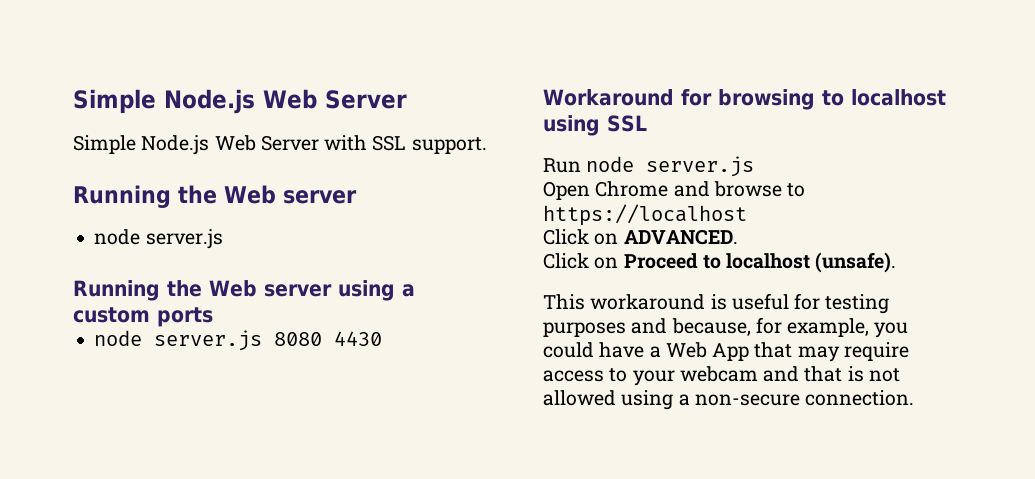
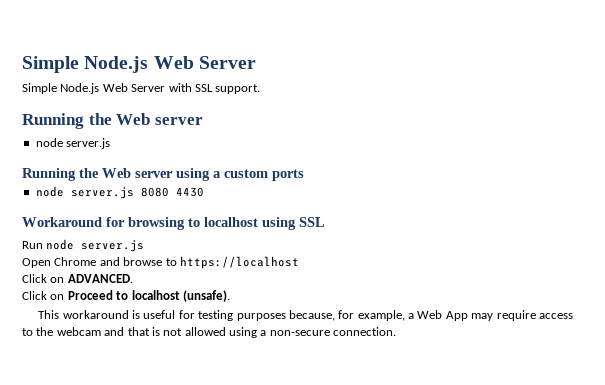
- This workaround is useful for testing purposes and because, for example, you could have a Web App that may require access to your webcam and that is not allowed using a non-secure connection.
+ This workaround is useful for testing purposes because, for example, a Web App may require access to the webcam and that is not allowed using a non-secure connection.

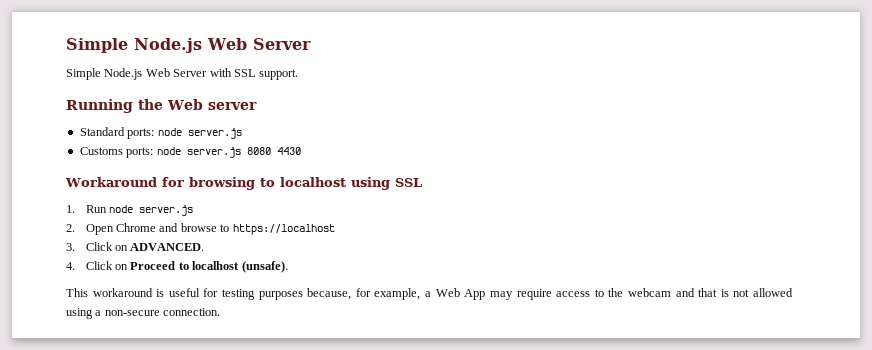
  Simple Node.js Web Server with SSL support.
  Running the Web server
- node server.js
- Running the Web server using a custom ports
- node server.js 8080 4430
+ Standard ports: node server.js
+ Customs ports: node server.js 8080 4430
- Run node server.js
+ 1. Run node server.js
- Open Chrome and browse to https://localhost
+ 2. Open Chrome and browse to https://localhost
- Click on ADVANCED.
+ 3. Click on ADVANCED.
- Click on Proceed to localhost (unsafe).
+ 4. Click on Proceed to localhost (unsafe).

